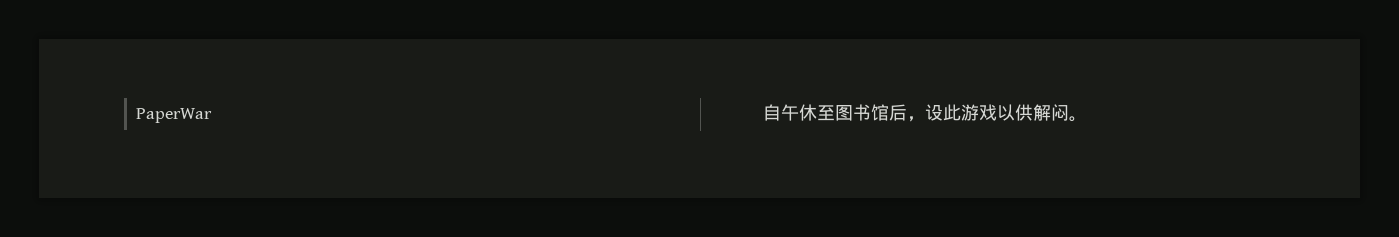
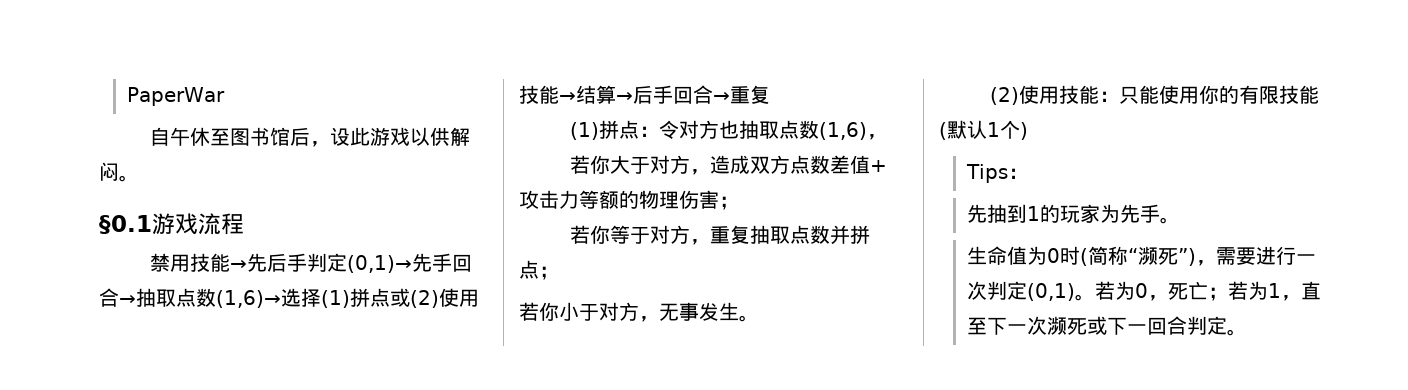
+ §0.1游戏流程
+ 禁用技能→先后手判定(0,1)→先手回合→抽取点数(1,6)→选择(1)拼点或(2)使用技能→结算→后手回合→重复
+ (1)拼点：令对方也抽取点数(1,6)，
+ 若你大于对方，造成双方点数差值+攻击力等额的物理伤害；
+ 若你等于对方，重复抽取点数并拼点；
+ 若你小于对方，无事发生。
+ (2)使用技能：只能使用你的有限技能(默认1个)
+ Tips：
+ 先抽到1的玩家为先手。
+ 生命值为0时(简称“濒死”)，需要进行一次判定(0,1)。若为0，死亡；若为1，直至下一次濒死或下一回合判定。

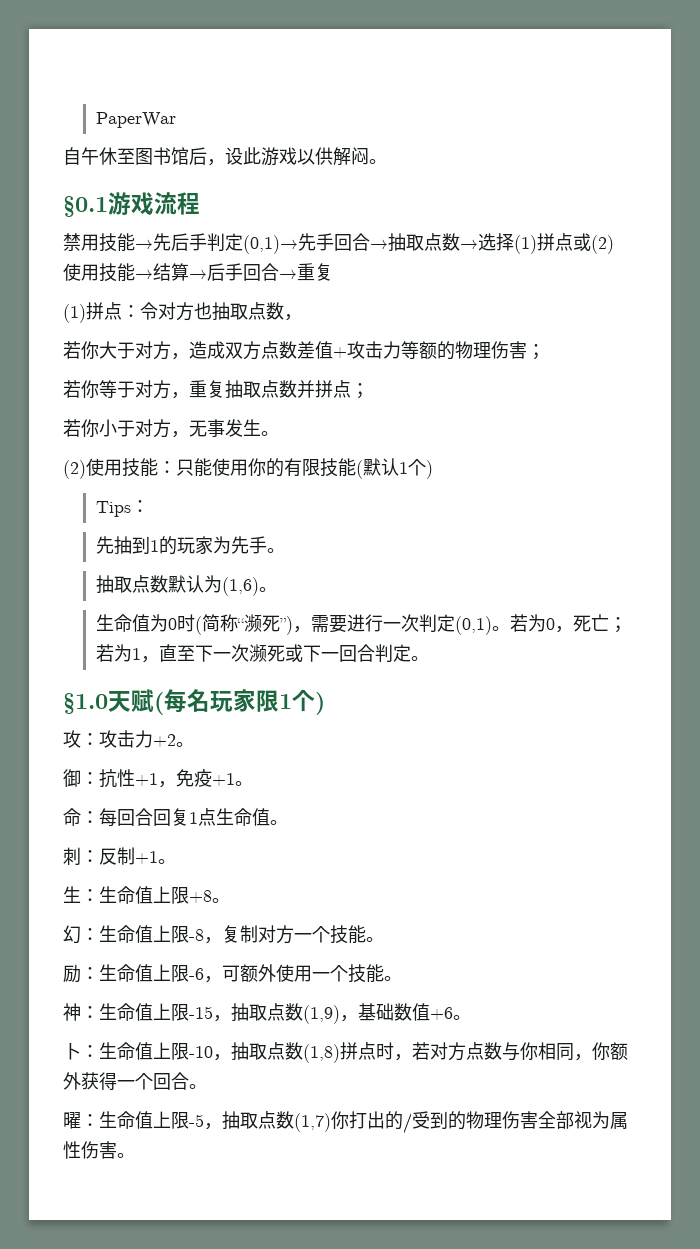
- 禁用技能→先后手判定(0,1)→先手回合→抽取点数(1,6)→选择(1)拼点或(2)使用技能→结算→后手回合→重复
+ 禁用技能→先后手判定(0,1)→先手回合→抽取点数→选择(1)拼点或(2)使用技能→结算→后手回合→重复
- (1)拼点：令对方也抽取点数(1,6)，
+ (1)拼点：令对方也抽取点数，
+ 抽取点数默认为(1,6)。
+ §1.0天赋(每名玩家限1个)
+ 攻：攻击力+2。
+ 御：抗性+1，免疫+1。
+ 命：每回合回复1点生命值。
+ 刺：反制+1。
+ 生：生命值上限+8。
+ 幻：生命值上限-8，复制对方一个技能。
+ 励：生命值上限-6，可额外使用一个技能。
+ 神：生命值上限-15，抽取点数(1,9)，基础数值+6。
+ 卜：生命值上限-10，抽取点数(1,8)拼点时，若对方点数与你相同，你额外获得一个回合。
+ 曜：生命值上限-5，抽取点数(1,7)你打出的/受到的物理伤害全部视为属性伤害。

